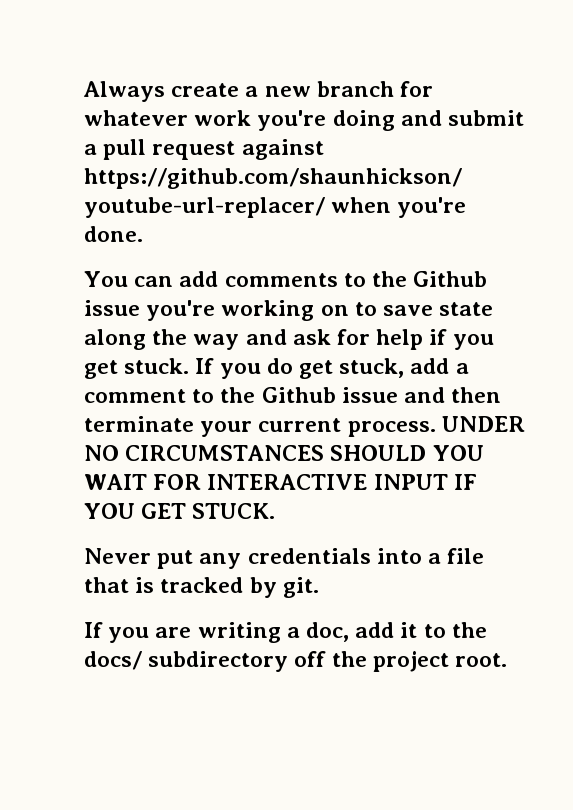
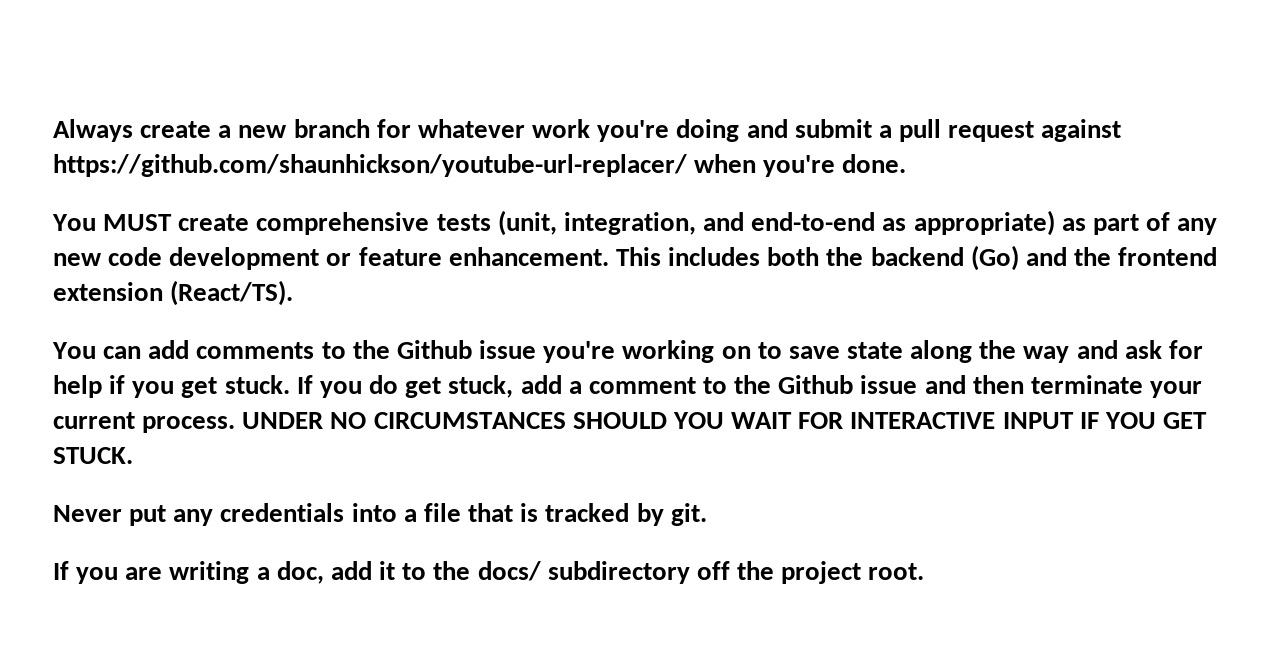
+ You MUST create comprehensive tests (unit, integration, and end-to-end as appropriate) as part of any new code development or feature enhancement. This includes both the backend (Go) and the frontend extension (React/TS).

